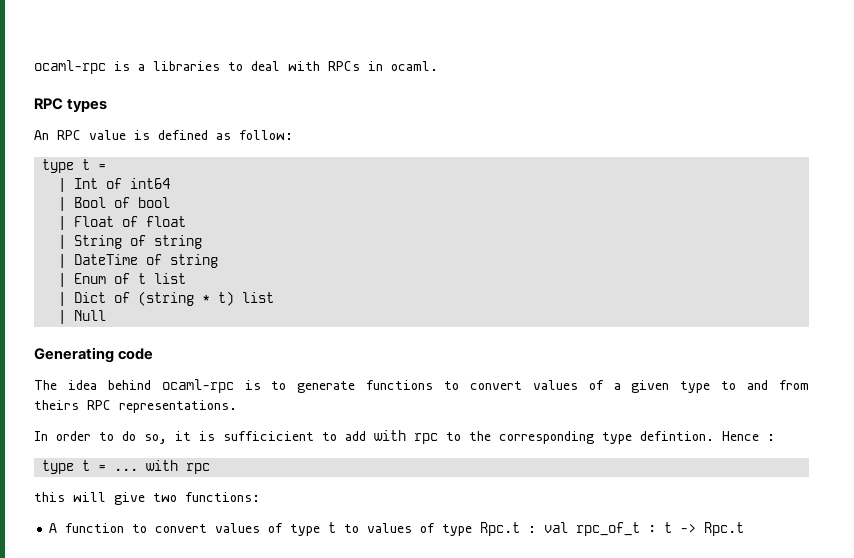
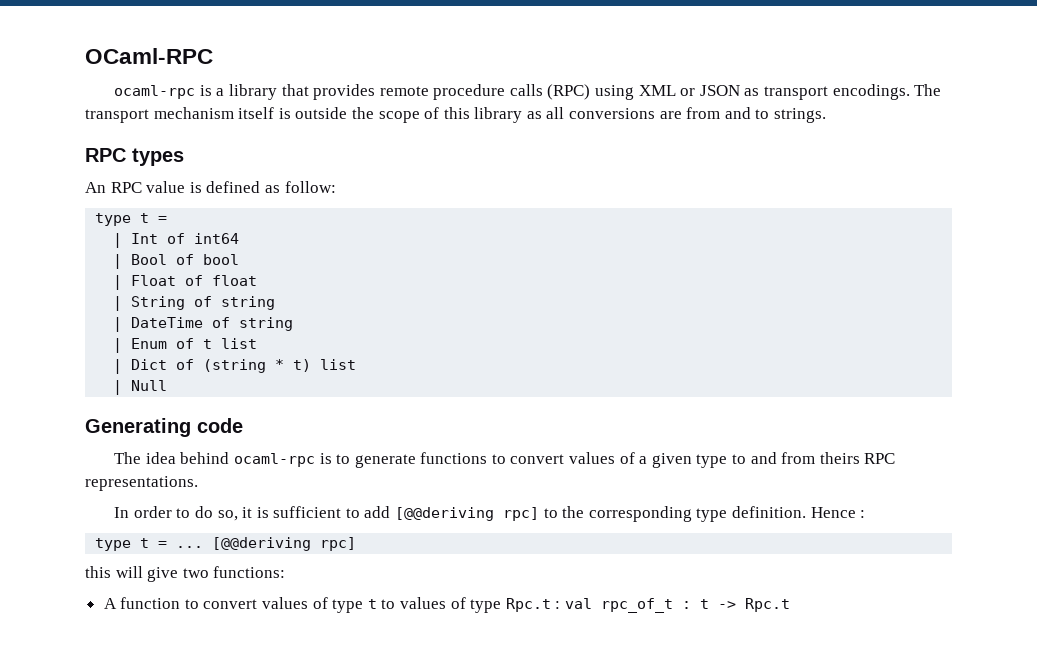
+ OCaml-RPC
- ocaml-rpc is a libraries to deal with RPCs in ocaml.
+ ocaml-rpc is a library that provides remote procedure calls (RPC) using XML or JSON as transport encodings. The transport mechanism itself is outside the scope of this library as all conversions are from and to strings.
- In order to do so, it is sufficicient to add with rpc to the corresponding type defintion.
+ In order to do so, it is sufficient to add [@@deriving rpc] to the corresponding type definition.
- type t = ... with rpc
+ type t = ... [@@deriving rpc]

